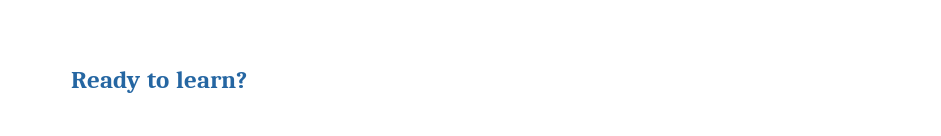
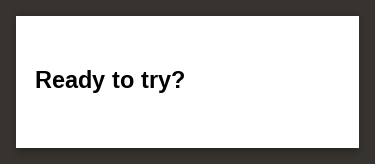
- Ready to learn?
+ Ready to try?

